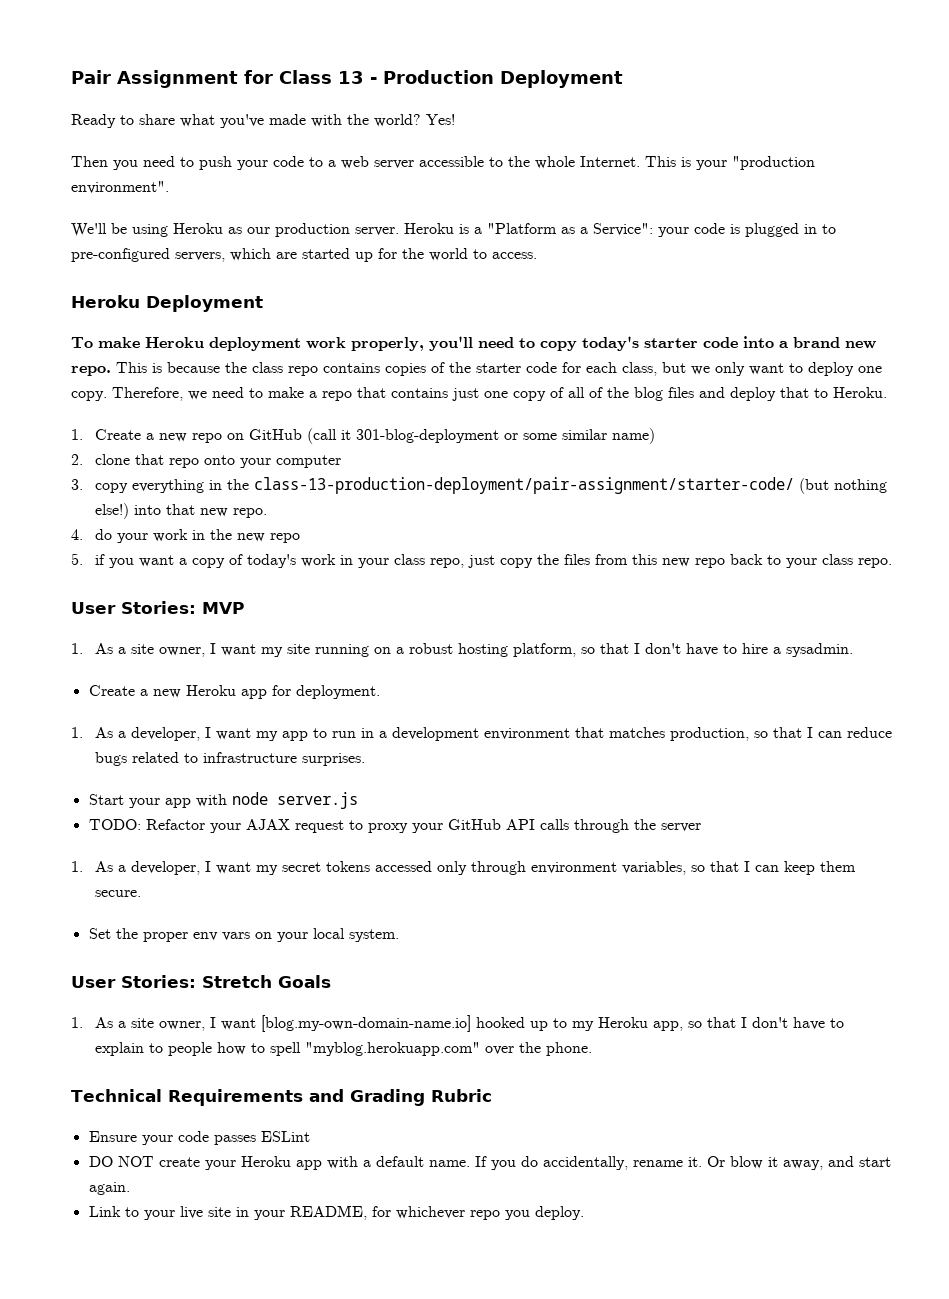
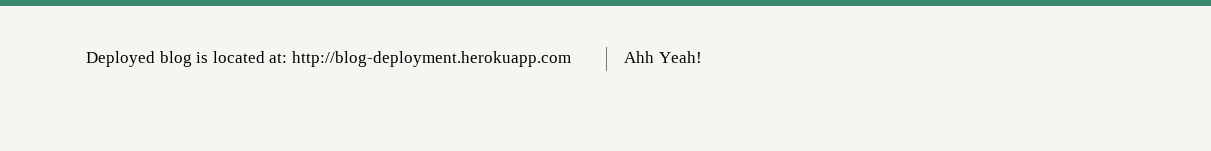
- Pair Assignment for Class 13 - Production Deployment
- Ready to share what you've made with the world? Yes!
- Then you need to push your code to a web server accessible to the whole Internet. This is your "production environment".
- We'll be using Heroku as our production server. Heroku is a "Platform as a Service": your code is plugged in to pre-configured servers, which are started up for the world to access.
- Heroku Deployment
- To make Heroku deployment work properly, you'll need to copy today's starter code into a brand new repo. This is because the class repo contains copies of the starter code for each class, but we only want to deploy one copy. Therefore, we need to make a repo that contains just one copy of all of the blog files and deploy that to Heroku.
- 1. Create a new repo on GitHub (call it 301-blog-deployment or some similar name)
- 2. clone that repo onto your computer
- 3. copy everything in the class-13-production-deployment/pair-assignment/starter-code/ (but nothing else!) into that new repo.
- 4. do your work in the new repo
- 5. if you want a copy of today's work in your class repo, just copy the files from this new repo back to your class repo.
- User Stories: MVP
- 1. As a site owner, I want my site running on a robust hosting platform, so that I don't have to hire a sysadmin.
- Create a new Heroku app for deployment.
- 1. As a developer, I want my app to run in a development environment that matches production, so that I can reduce bugs related to infrastructure surprises.
- Start your app with node server.js
- TODO: Refactor your AJAX request to proxy your GitHub API calls through the server
- 1. As a developer, I want my secret tokens accessed only through environment variables, so that I can keep them secure.
- Set the proper env vars on your local system.
- User Stories: Stretch Goals
- 1. As a site owner, I want [blog.my-own-domain-name.io] hooked up to my Heroku app, so that I don't have to explain to people how to spell "myblog.herokuapp.com" over the phone.
- Technical Requirements and Grading Rubric
- Ensure your code passes ESLint
- DO NOT create your Heroku app with a default name. If you do accidentally, rename it. Or blow it away, and start again.
- Link to your live site in your README, for whichever repo you deploy.
+ Deployed blog is located at: http://blog-deployment.herokuapp.com Ahh Yeah!

